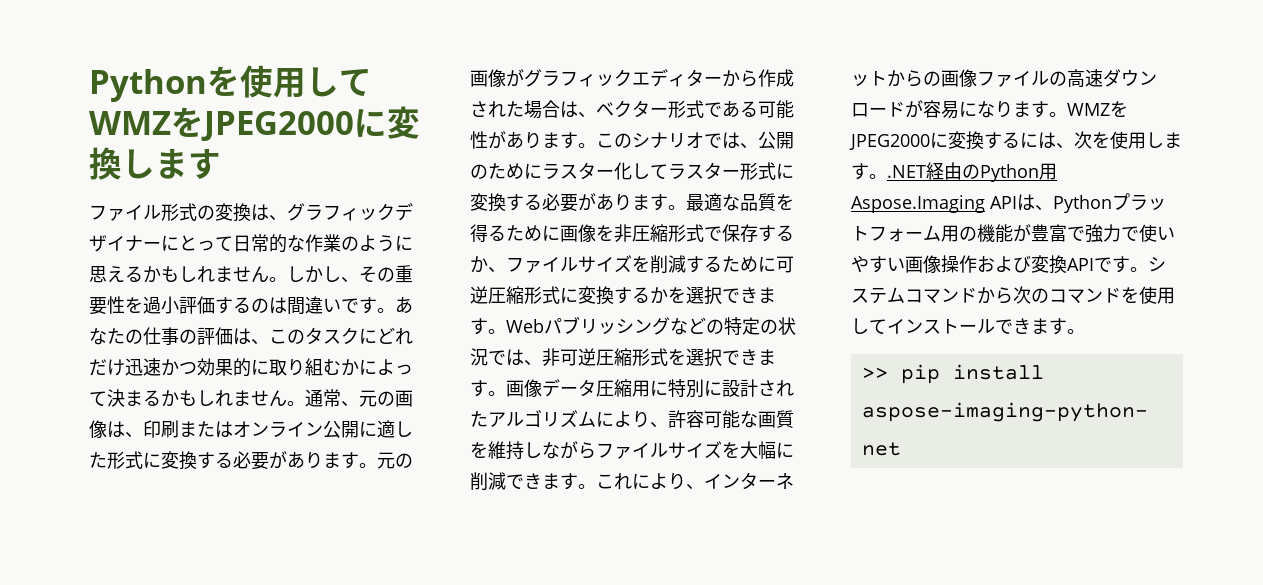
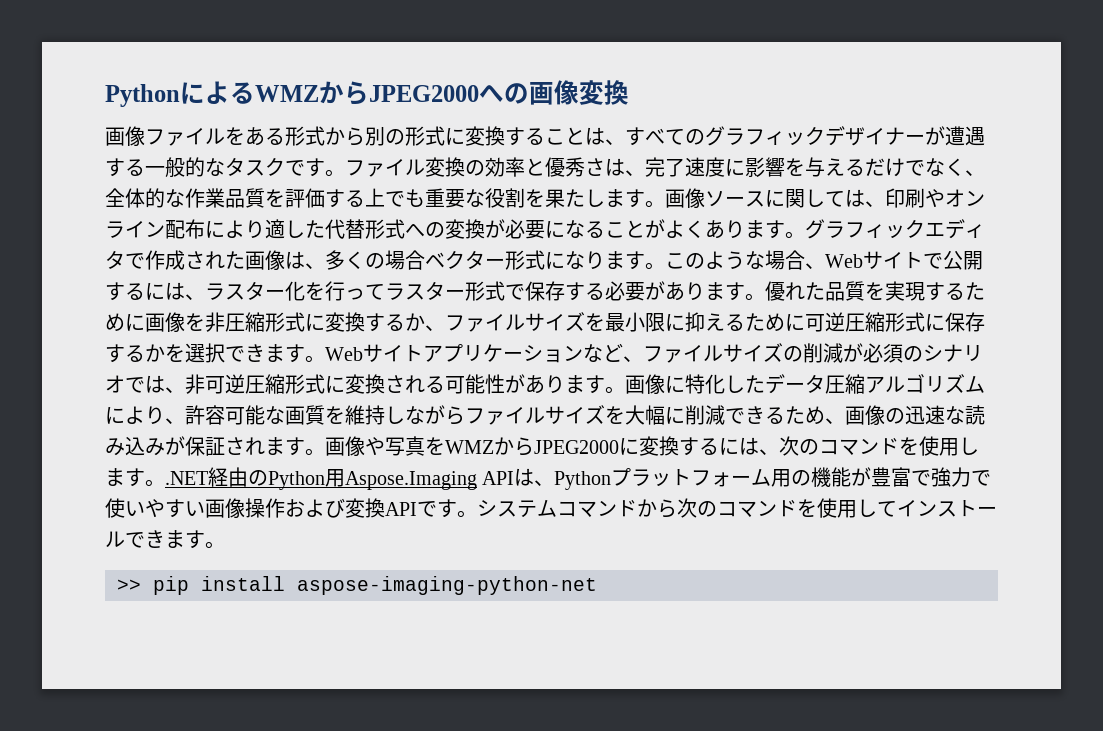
- Pythonを使用してWMZをJPEG2000に変換します
- ファイル形式の変換は、グラフィックデザイナーにとって日常的な作業のように思えるかもしれません。しかし、その重要性を過小評価するのは間違いです。あなたの仕事の評価は、このタスクにどれだけ迅速かつ効果的に取り組むかによって決まるかもしれません。通常、元の画像は、印刷またはオンライン公開に適した形式に変換する必要があります。元の画像がグラフィックエディターから作成された場合は、ベクター形式である可能性があります。このシナリオでは、公開のためにラスター化してラスター形式に変換する必要があります。最適な品質を得るために画像を非圧縮形式で保存するか、ファイルサイズを削減するために可逆圧縮形式に変換するかを選択できます。
+ PythonによるWMZからJPEG2000への画像変換
+ 画像ファイルをある形式から別の形式に変換することは、すべてのグラフィックデザイナーが遭遇する一般的なタスクです。ファイル変換の効率と優秀さは、完了速度に影響を与えるだけでなく、全体的な作業品質を評価する上でも重要な役割を果たします。画像ソースに関しては、印刷やオンライン配布により適した代替形式への変換が必要になることがよくあります。グラフィックエディタで作成された画像は、多くの場合ベクター形式になります。このような場合、Webサイトで公開するには、ラスター化を行ってラスター形式で保存する必要があります。優れた品質を実現するために画像を非圧縮形式に変換するか、ファイルサイズを最小限に抑えるために可逆圧縮形式に保存するかを選択できます。
- Webパブリッシングなどの特定の状況では、非可逆圧縮形式を選択できます。画像データ圧縮用に特別に設計されたアルゴリズムにより、許容可能な画質を維持しながらファイルサイズを大幅に削減できます。これにより、インターネットからの画像ファイルの高速ダウンロードが容易になります。WMZをJPEG2000に変換するには、次を使用します。.NET経由のPython用Aspose.Imaging APIは、Pythonプラットフォーム用の機能が豊富で強力で使いやすい画像操作および変換APIです。
+ Webサイトアプリケーションなど、ファイルサイズの削減が必須のシナリオでは、非可逆圧縮形式に変換される可能性があります。画像に特化したデータ圧縮アルゴリズムにより、許容可能な画質を維持しながらファイルサイズを大幅に削減できるため、画像の迅速な読み込みが保証されます。画像や写真をWMZからJPEG2000に変換するには、次のコマンドを使用します。.NET経由のPython用Aspose.Imaging APIは、Pythonプラットフォーム用の機能が豊富で強力で使いやすい画像操作および変換APIです。

